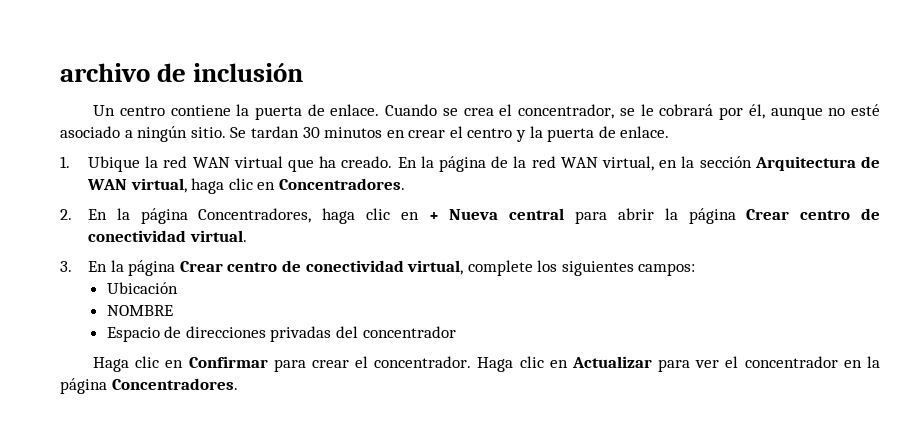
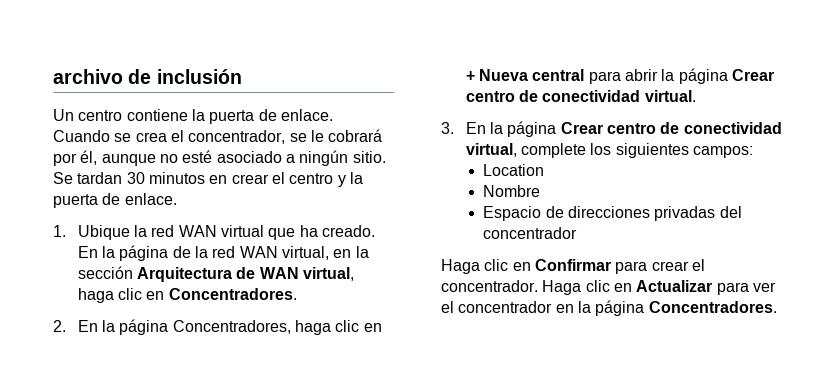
- Ubicación
- NOMBRE
+ Location
+ Nombre

